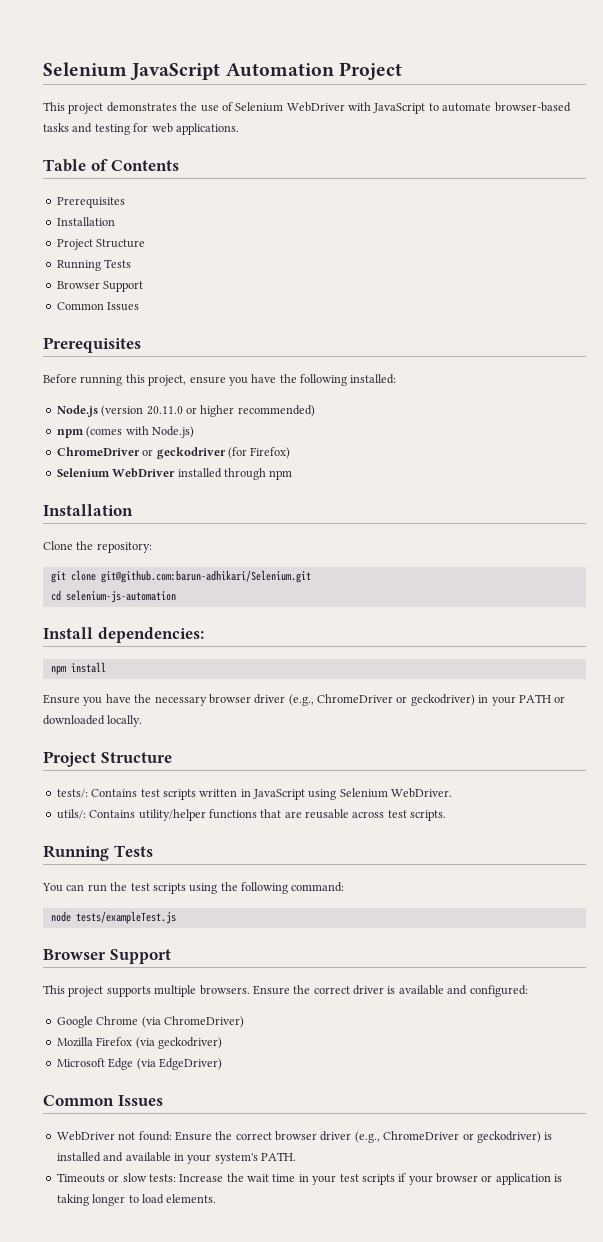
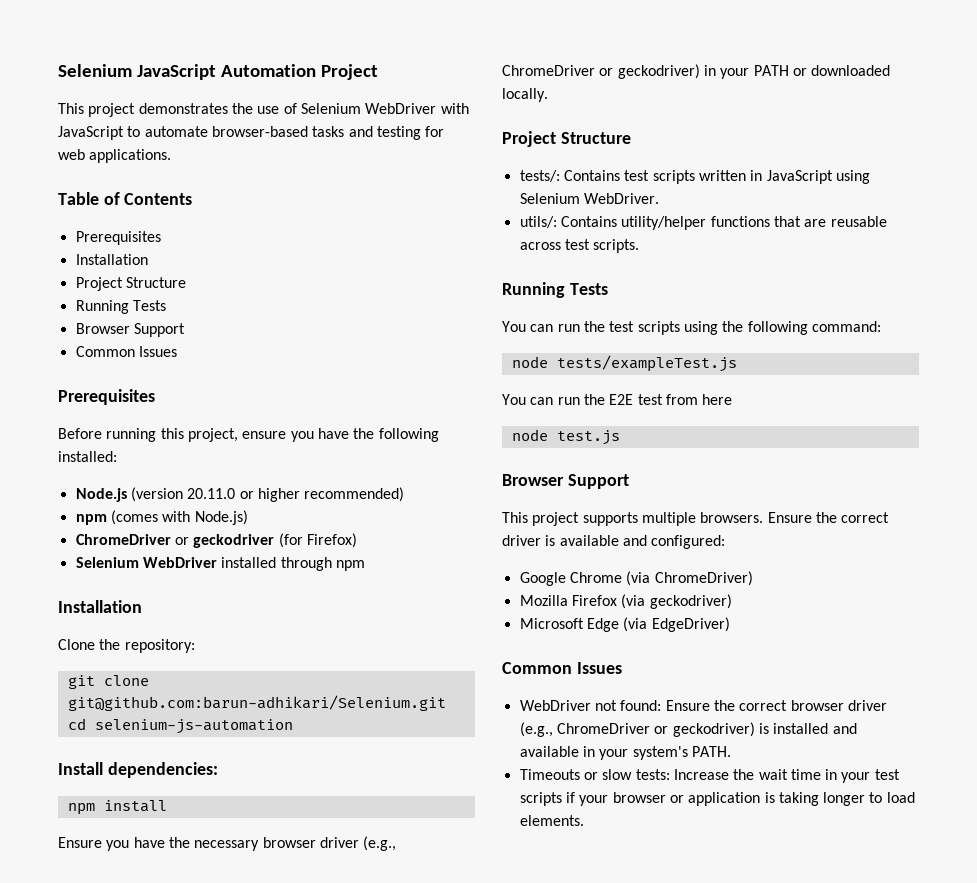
+ You can run the E2E test from here
+ node test.js

